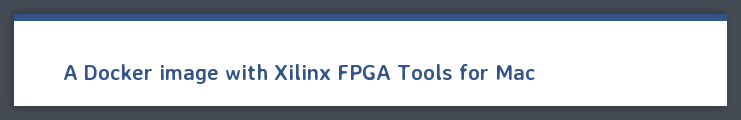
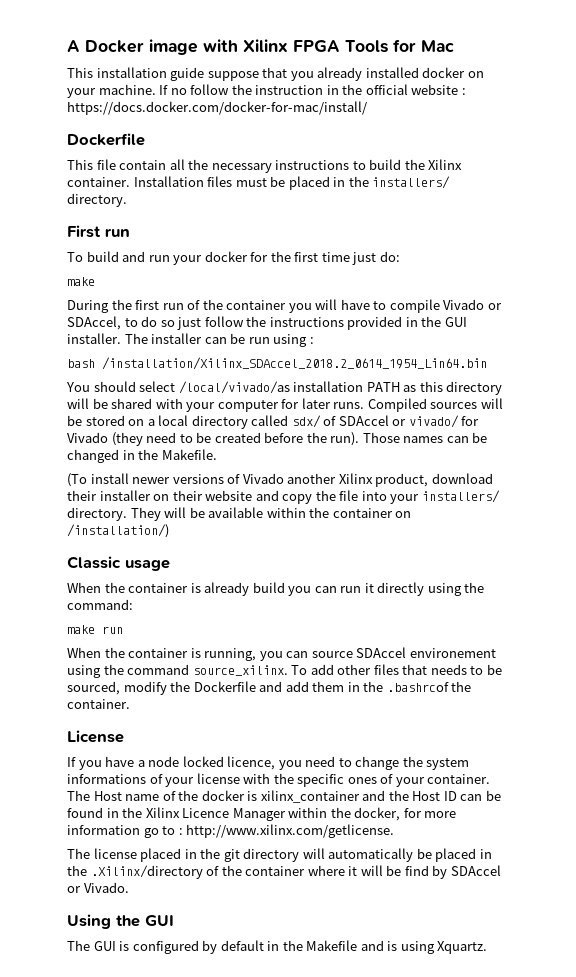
+ This installation guide suppose that you already installed docker on your machine. If no follow the instruction in the official website : https://docs.docker.com/docker-for-mac/install/
+ Dockerfile
+ This file contain all the necessary instructions to build the Xilinx container. Installation files must be placed in the installers/ directory.
+ First run
+ To build and run your docker for the first time just do:
+ make
+ During the first run of the container you will have to compile Vivado or SDAccel, to do so just follow the instructions provided in the GUI installer. The installer can be run using :
+ bash /installation/Xilinx_SDAccel_2018.2_0614_1954_Lin64.bin
+ You should select /local/vivado/as installation PATH as this directory will be shared with your computer for later runs. Compiled sources will be stored on a local directory called sdx/ of SDAccel or vivado/ for Vivado (they need to be created before the run). Those names can be changed in the Makefile.
+ (To install newer versions of Vivado another Xilinx product, download their installer on their website and copy the file into your installers/ directory. They will be available within the container on /installation/)
+ Classic usage
+ When the container is already build you can run it directly using the command:
+ make run
+ When the container is running, you can source SDAccel environement using the command source_xilinx. To add other files that needs to be sourced, modify the Dockerfile and add them in the .bashrcof the container.
+ License
+ If you have a node locked licence, you need to change the system informations of your license with the specific ones of your container. The Host name of the docker is xilinx_container and the Host ID can be found in the Xilinx Licence Manager within the docker, for more information go to : http://www.xilinx.com/getlicense.
+ The license placed in the git directory will automatically be placed in the .Xilinx/directory of the container where it will be find by SDAccel or Vivado.
+ Using the GUI
+ The GUI is configured by default in the Makefile and is using Xquartz.

